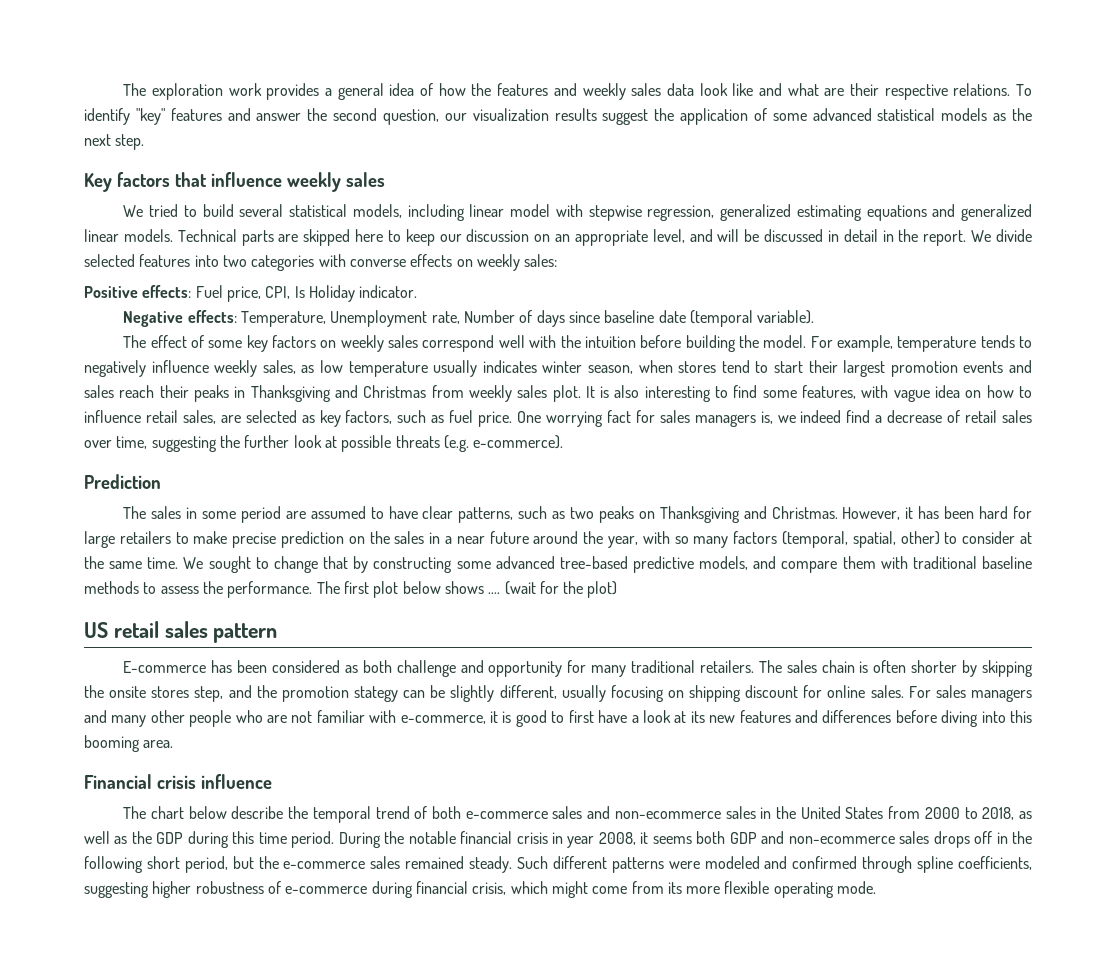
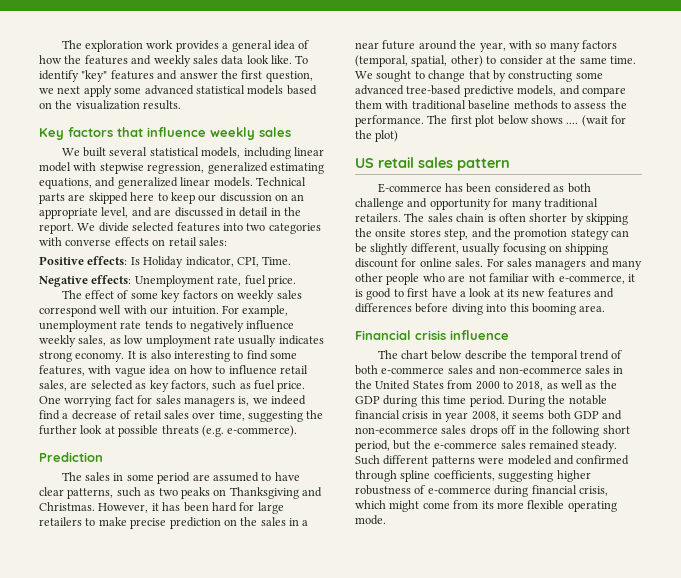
- The exploration work provides a general idea of how the features and weekly sales data look like and what are their respective relations.
+ The exploration work provides a general idea of how the features and weekly sales data look like.
- To identify "key" features and answer the second question, our visualization results suggest the application of some advanced statistical models as the next step.
+ To identify "key" features and answer the first question, we next apply some advanced statistical models based on the visualization results.
- We tried to build several statistical models, including linear model with stepwise regression, generalized estimating equations and generalized linear models.
+ We built several statistical models, including linear model with stepwise regression, generalized estimating equations, and generalized linear models.
- Technical parts are skipped here to keep our discussion on an appropriate level, and will be discussed in detail in the report.
+ Technical parts are skipped here to keep our discussion on an appropriate level, and are discussed in detail in the report.
- We divide selected features into two categories with converse effects on weekly sales:
+ We divide selected features into two categories with converse effects on retail sales:
- Positive effects: Fuel price, CPI, Is Holiday indicator.
+ Positive effects: Is Holiday indicator, CPI, Time.
- Negative effects: Temperature, Unemployment rate, Number of days since baseline date (temporal variable).
+ Negative effects: Unemployment rate, fuel price.
- The effect of some key factors on weekly sales correspond well with the intuition before building the model. For example, temperature tends to negatively influence weekly sales, as low temperature usually indicates winter season, when stores tend to start their largest promotion events and sales reach their peaks in Thanksgiving and Christmas from weekly sales plot.
+ The effect of some key factors on weekly sales correspond well with our intuition. For example, unemployment rate tends to negatively influence weekly sales, as low umployment rate usually indicates strong economy.

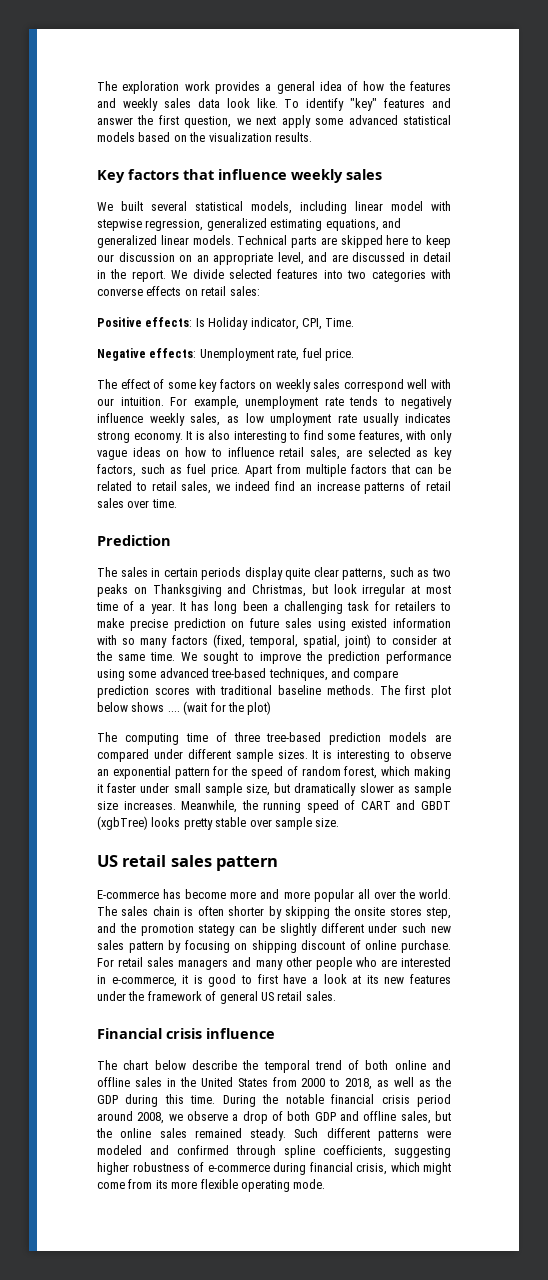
- It is also interesting to find some features, with vague idea on how to influence retail sales, are selected as key factors, such as fuel price.
+ It is also interesting to find some features, with only vague ideas on how to influence retail sales, are selected as key factors, such as fuel price.
- One worrying fact for sales managers is, we indeed find a decrease of retail sales over time, suggesting the further look at possible threats (e.g. e-commerce).
+ Apart from multiple factors that can be related to retail sales, we indeed find an increase patterns of retail sales over time.
  Prediction
- The sales in some period are assumed to have clear patterns, such as two peaks on Thanksgiving and Christmas. However, it has been hard for large retailers to make precise prediction on the sales in a near future around the year, with so many factors (temporal, spatial, other) to consider at the same time.
+ The sales in certain periods display quite clear patterns, such as two peaks on Thanksgiving and Christmas, but look irregular at most time of a year. It has long been a challenging task for retailers to make precise prediction on future sales using existed information with so many factors (fixed, temporal, spatial, joint) to consider at the same time.
- We sought to change that by constructing some advanced tree-based predictive models, and compare them with traditional baseline methods to assess the performance.
+ We sought to improve the prediction performance using some advanced tree-based techniques, and compare prediction scores with traditional baseline methods.
+ The computing time of three tree-based prediction models are compared under different sample sizes. It is interesting to observe an exponential pattern for the speed of random forest, which making it faster under small sample size, but dramatically slower as sample size increases. Meanwhile, the running speed of CART and GBDT (xgbTree) looks pretty stable over sample size.
- E-commerce has been considered as both challenge and opportunity for many traditional retailers.
+ E-commerce has become more and more popular all over the world.
- The sales chain is often shorter by skipping the onsite stores step, and the promotion stategy can be slightly different, usually focusing on shipping discount for online sales. For sales managers and many other people who are not familiar with e-commerce, it is good to first have a look at its new features and differences before diving into this booming area.
+ The sales chain is often shorter by skipping the onsite stores step, and the promotion stategy can be slightly different under such new sales pattern by focusing on shipping discount of online purchase. For retail sales managers and many other people who are interested in e-commerce, it is good to first have a look at its new features under the framework of general US retail sales.
- The chart below describe the temporal trend of both e-commerce sales and non-ecommerce sales in the United States from 2000 to 2018, as well as the GDP during this time period.
+ The chart below describe the temporal trend of both online and offline sales in the United States from 2000 to 2018, as well as the GDP during this time.
- During the notable financial crisis in year 2008, it seems both GDP and non-ecommerce sales drops off in the following short period, but the e-commerce sales remained steady.
+ During the notable financial crisis period around 2008, we observe a drop of both GDP and offline sales, but the online sales remained steady.

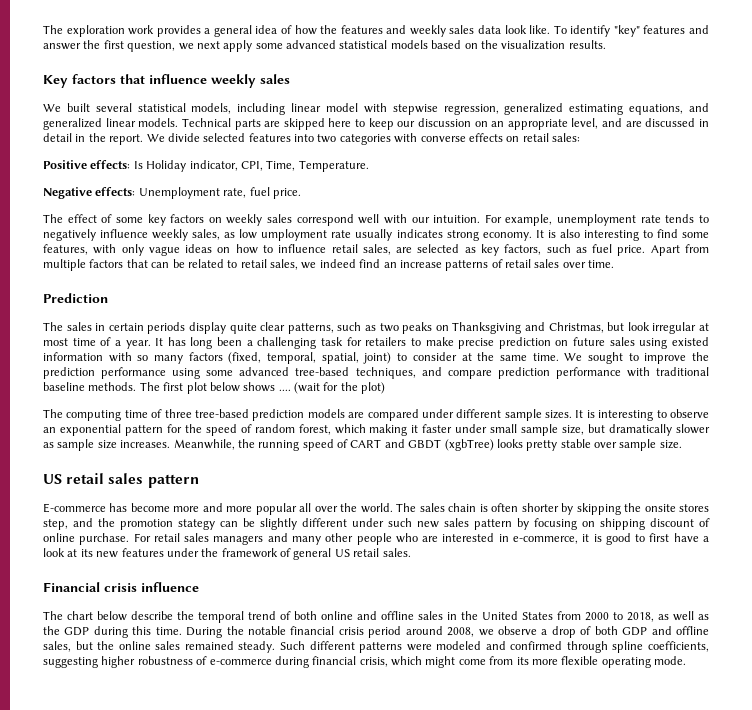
- Positive effects: Is Holiday indicator, CPI, Time.
+ Positive effects: Is Holiday indicator, CPI, Time, Temperature.
- We sought to improve the prediction performance using some advanced tree-based techniques, and compare prediction scores with traditional baseline methods.
+ We sought to improve the prediction performance using some advanced tree-based techniques, and compare prediction performance with traditional baseline methods.

